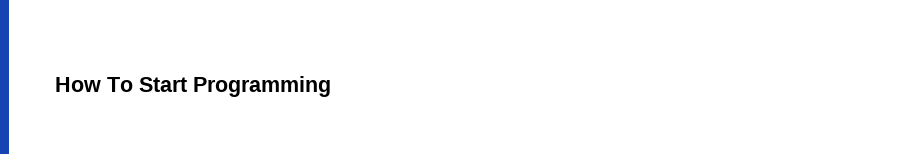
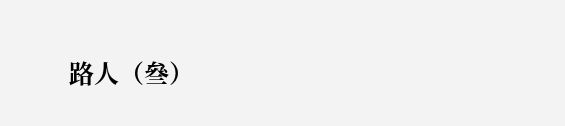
- How To Start Programming
+ 路人（叄）

